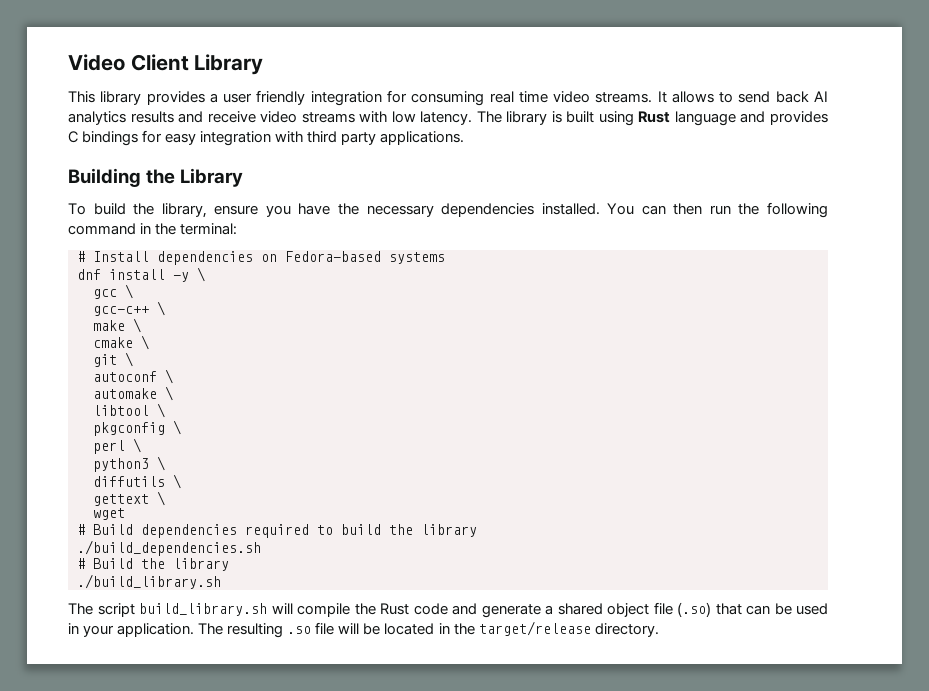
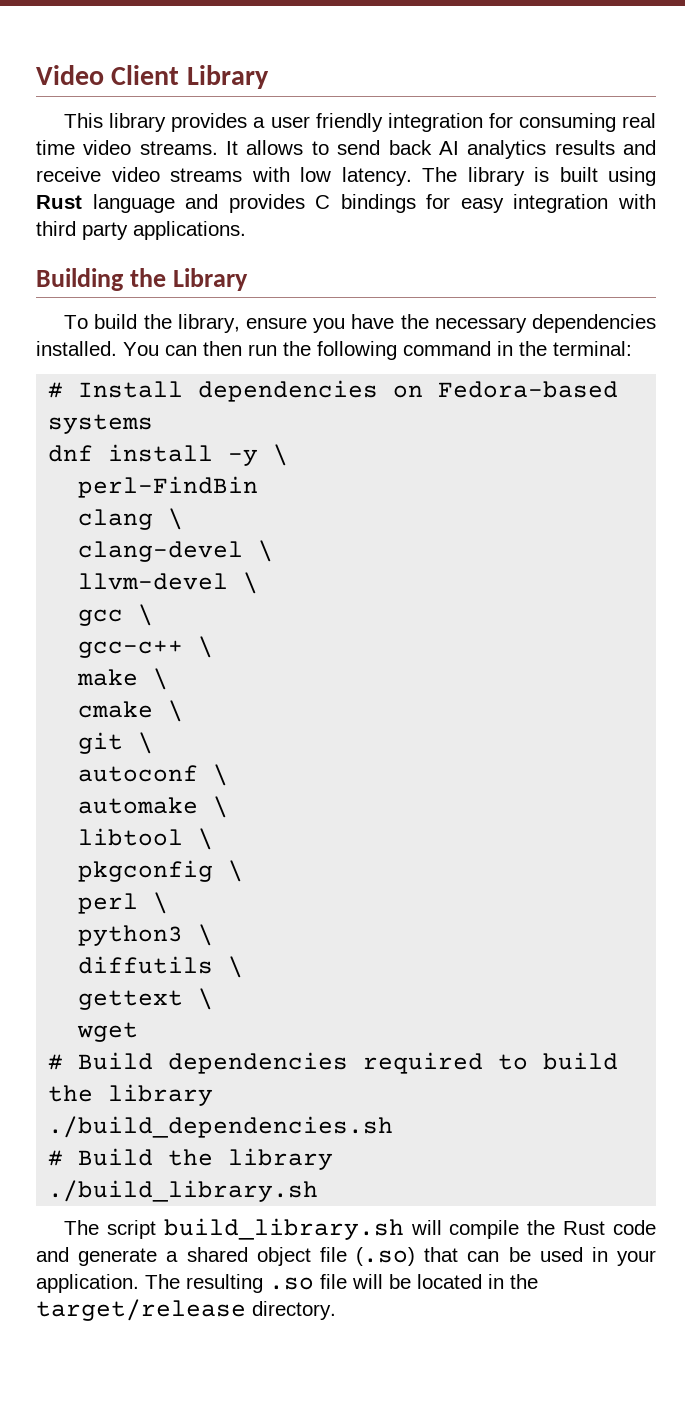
+ perl-FindBin
+ clang \
+ clang-devel \
+ llvm-devel \

